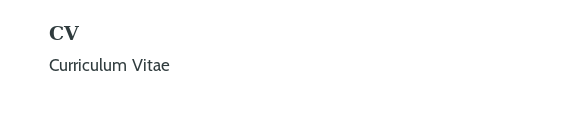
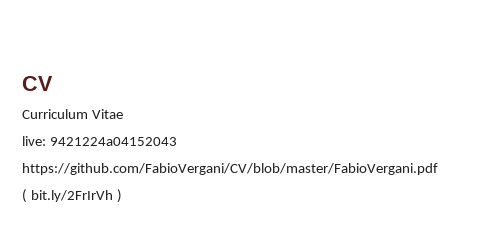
+ live: 9421224a04152043
+ https://github.com/FabioVergani/CV/blob/master/FabioVergani.pdf
+ ( bit.ly/2FrIrVh )

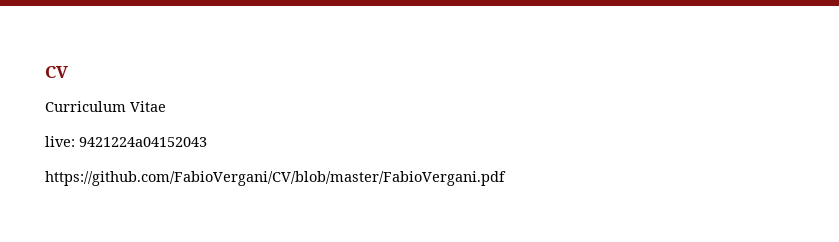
- ( bit.ly/2FrIrVh )

